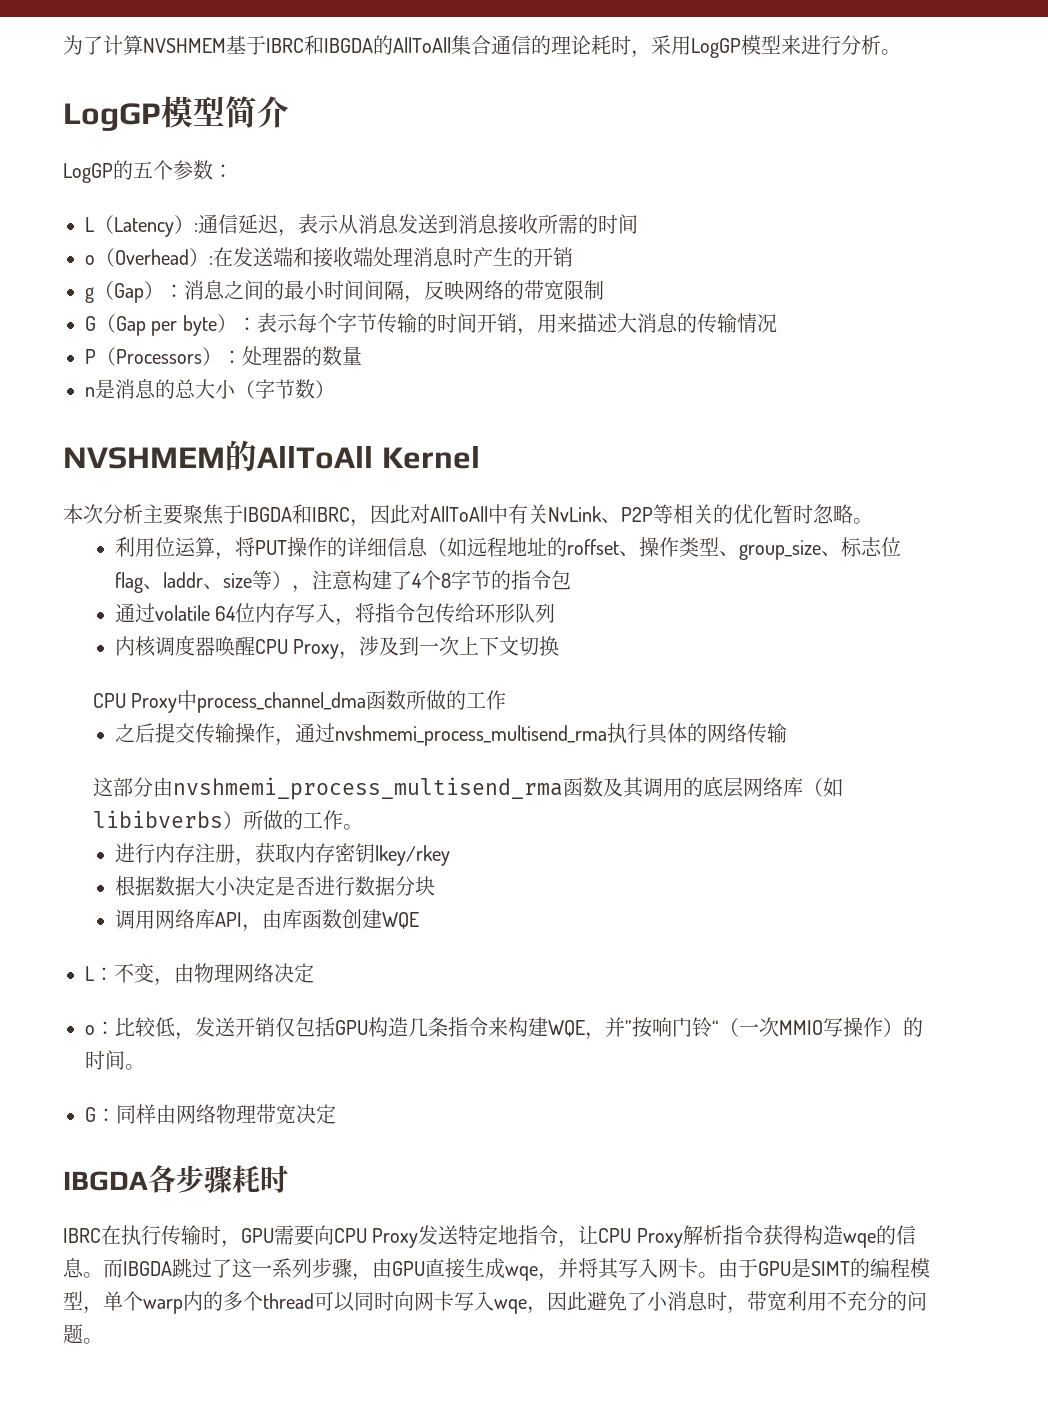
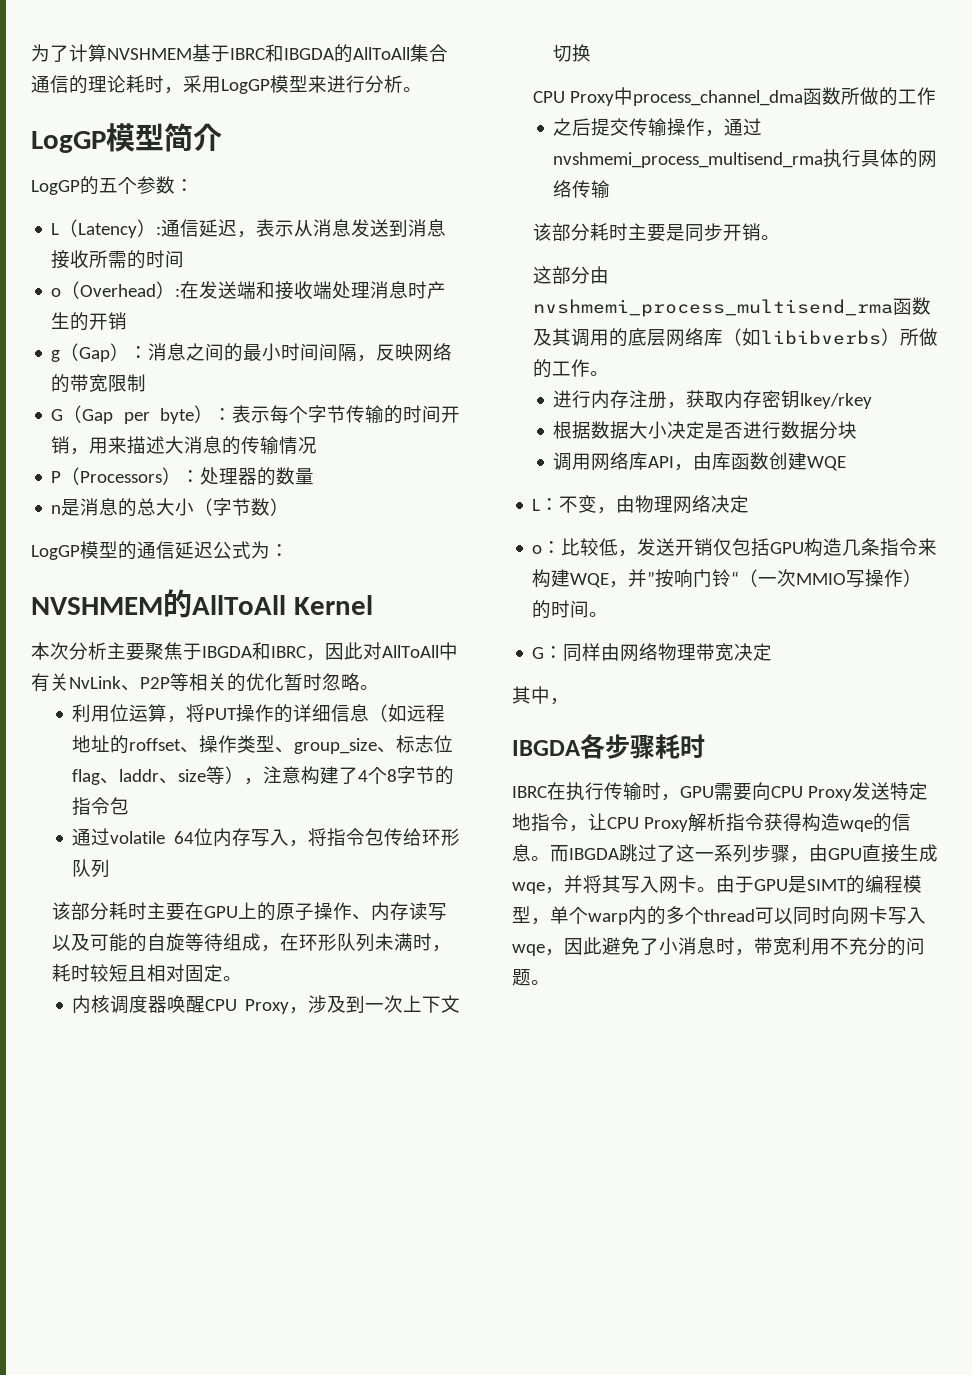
+ LogGP模型的通信延迟公式为：
+ 该部分耗时主要在GPU上的原子操作、内存读写以及可能的自旋等待组成，在环形队列未满时，耗时较短且相对固定。
+ 该部分耗时主要是同步开销。
+ 其中，

